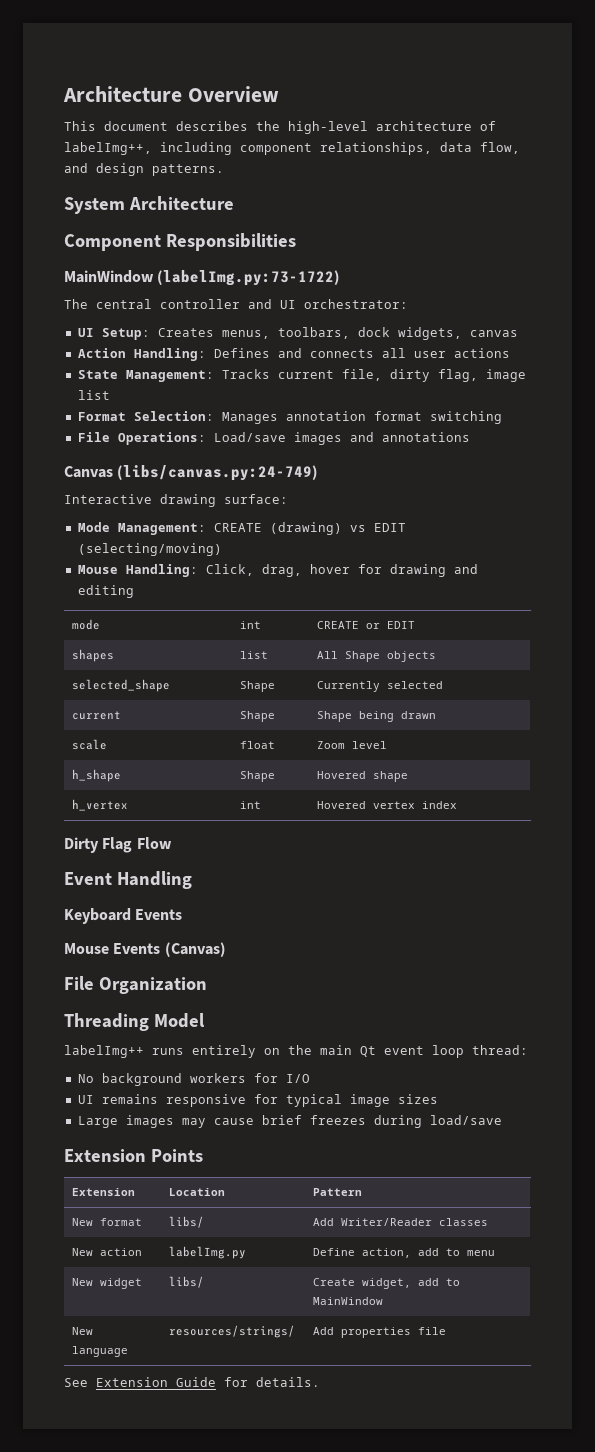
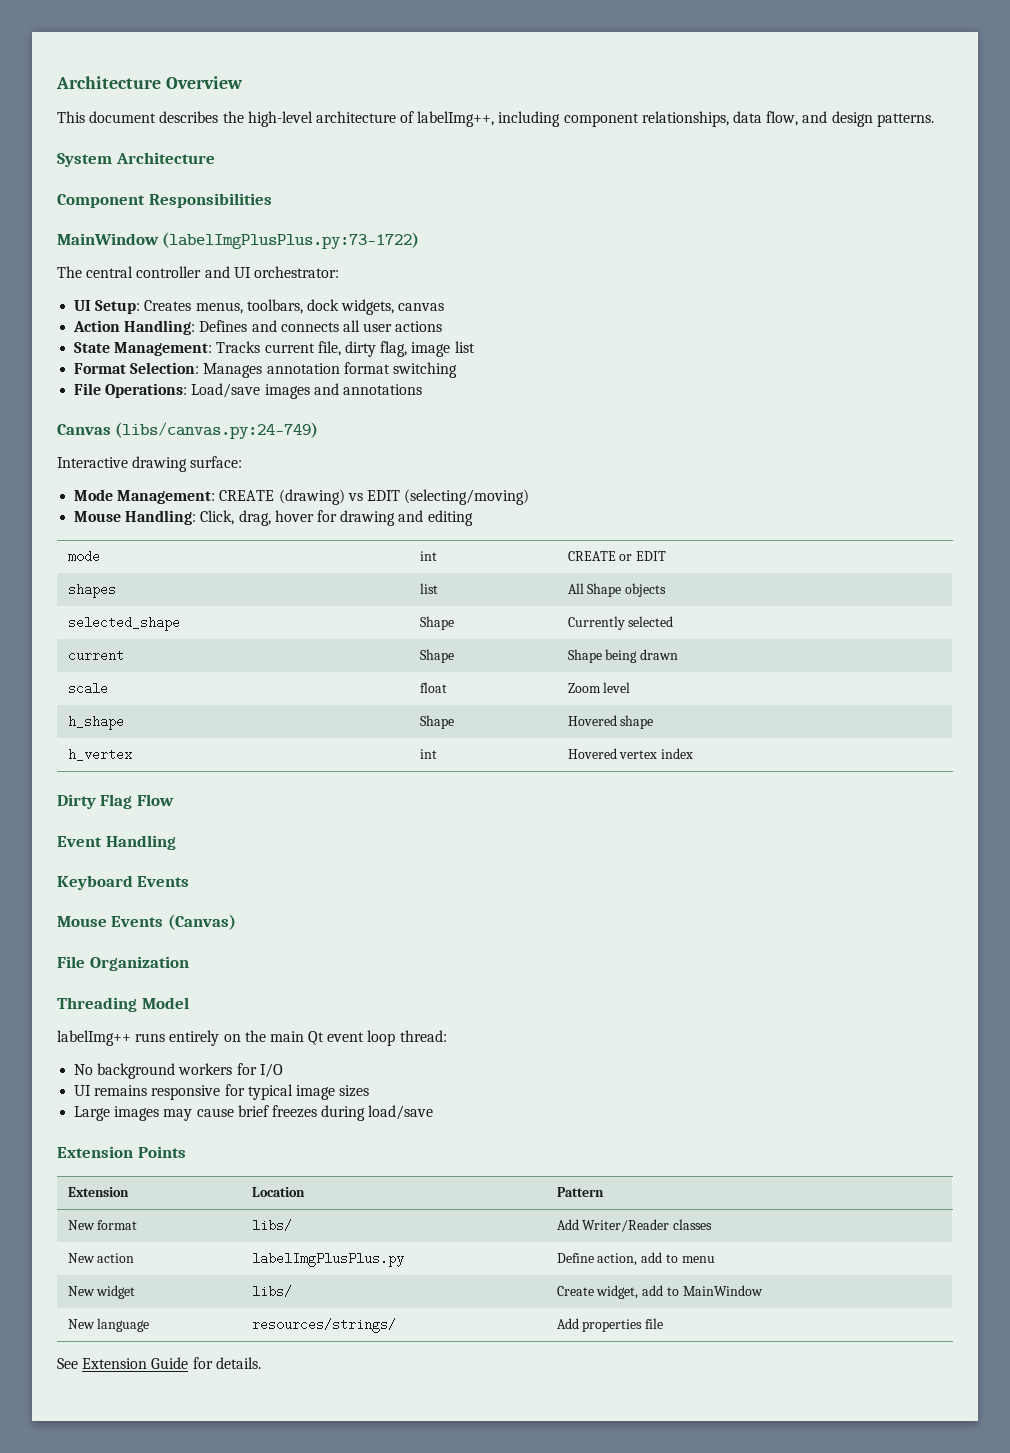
- MainWindow (labelImg.py:73-1722)
+ MainWindow (labelImgPlusPlus.py:73-1722)
- New action | labelImg.py | Define action, add to menu
+ New action | labelImgPlusPlus.py | Define action, add to menu

